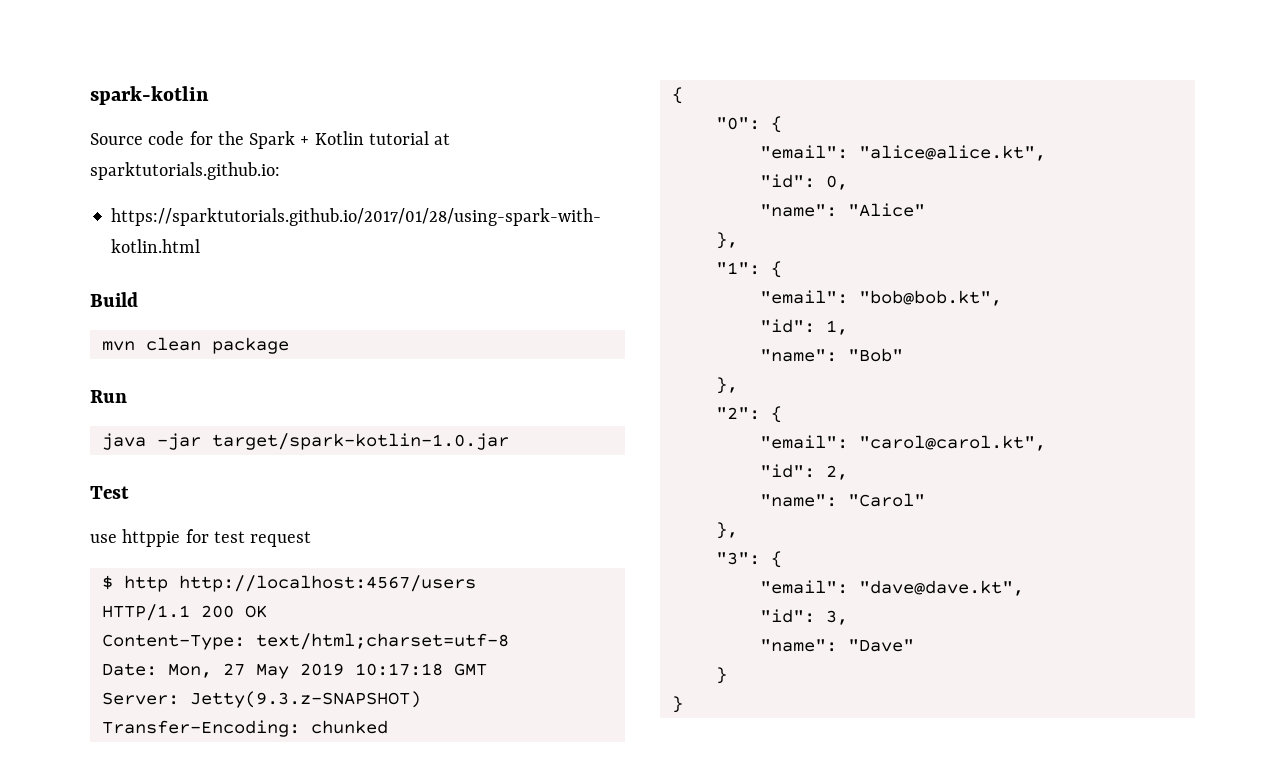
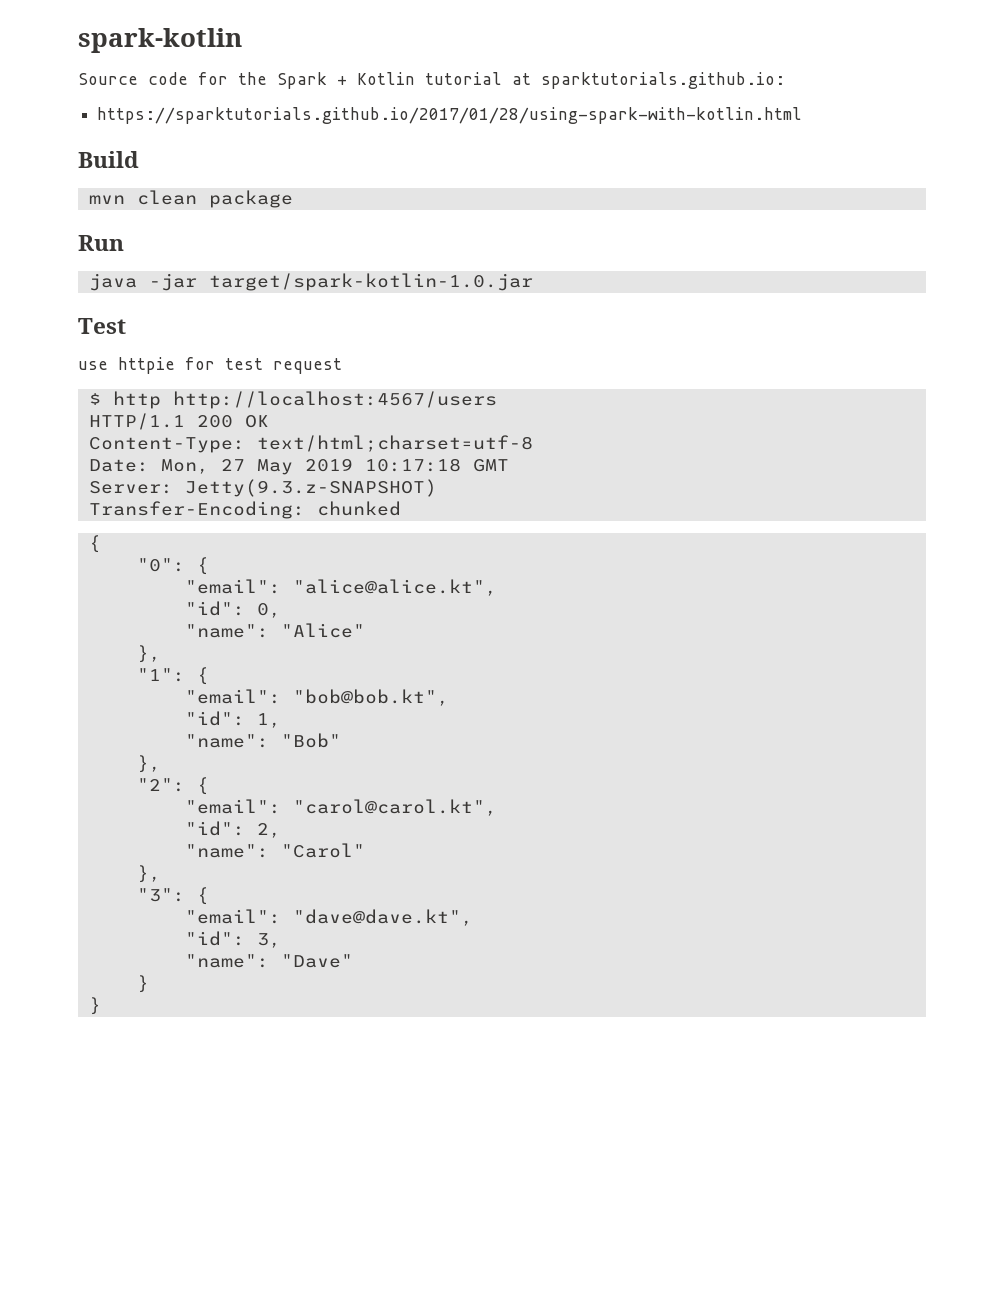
- use httppie for test request
+ use httpie for test request

